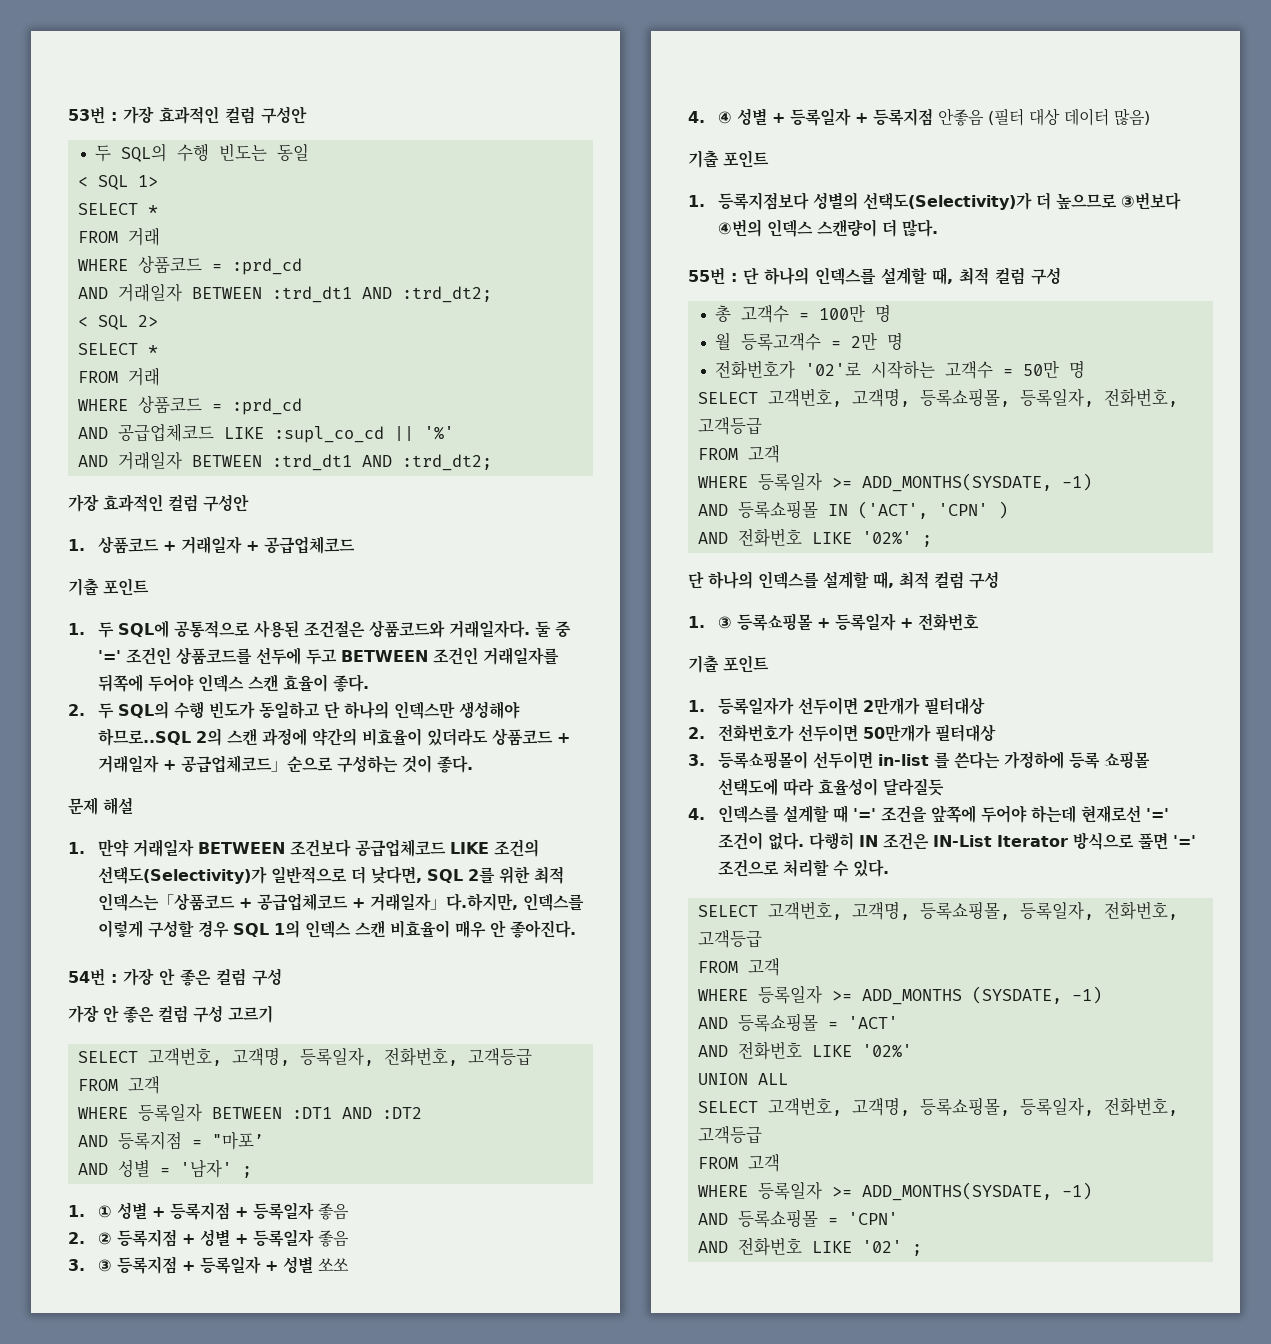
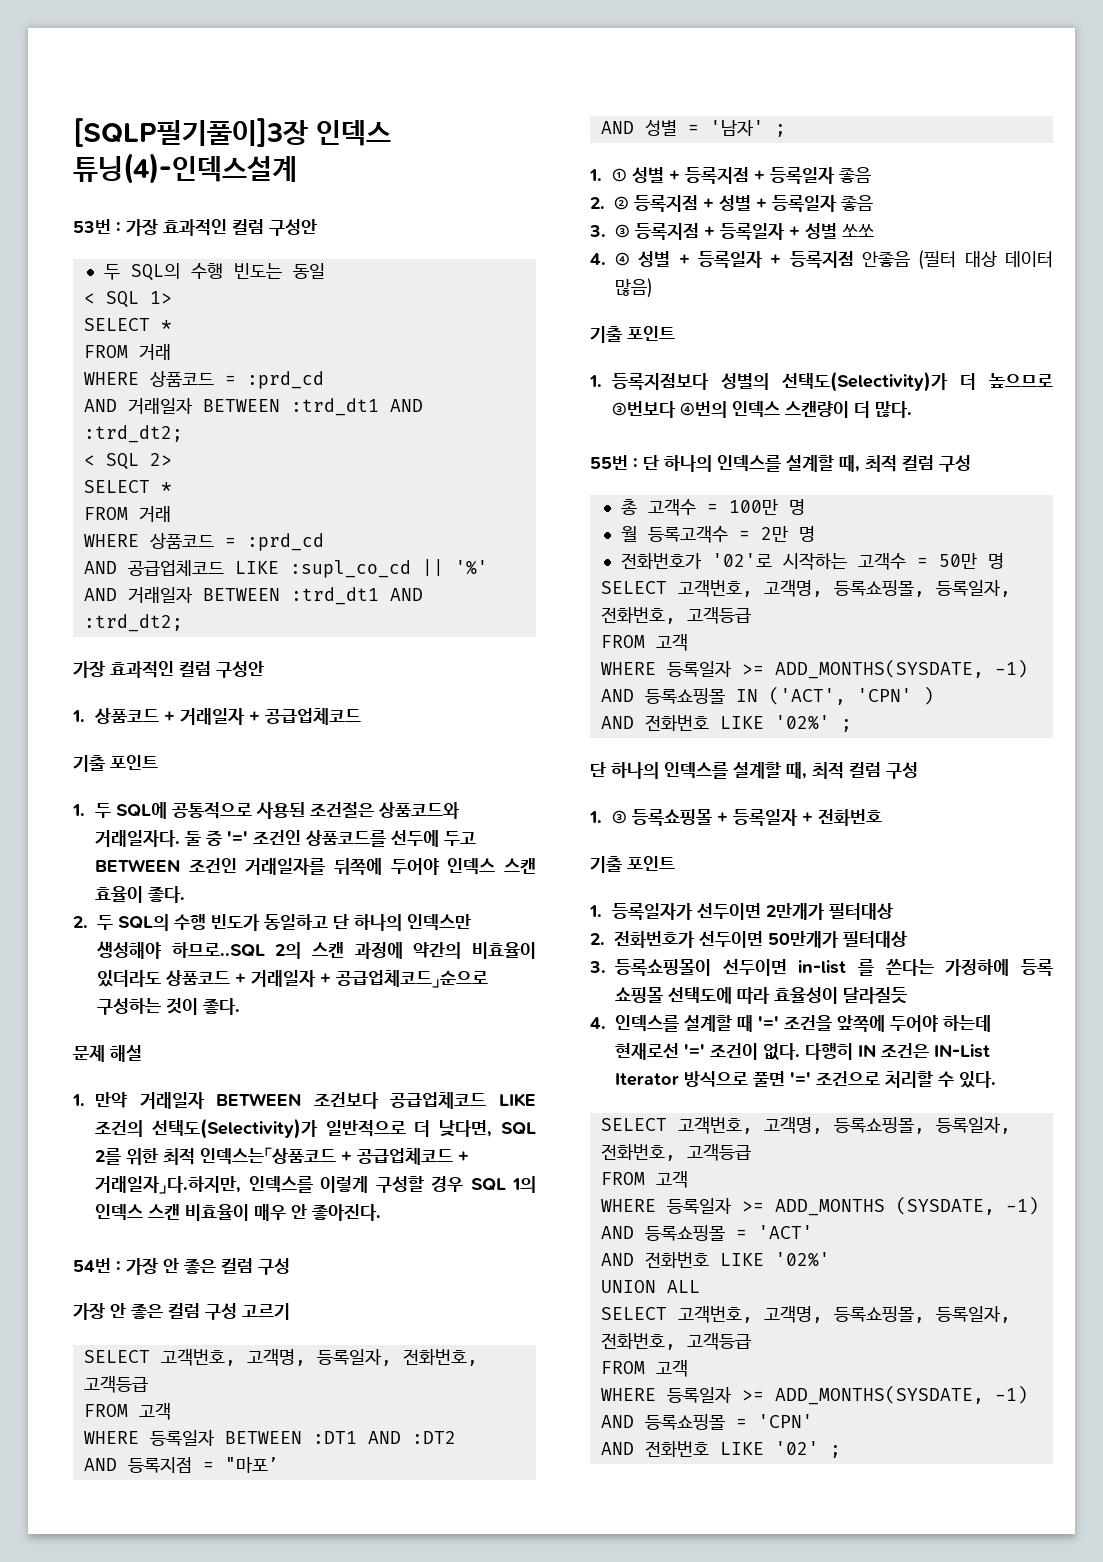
+ [SQLP필기풀이]3장 인덱스 튜닝(4)-인덱스설계

